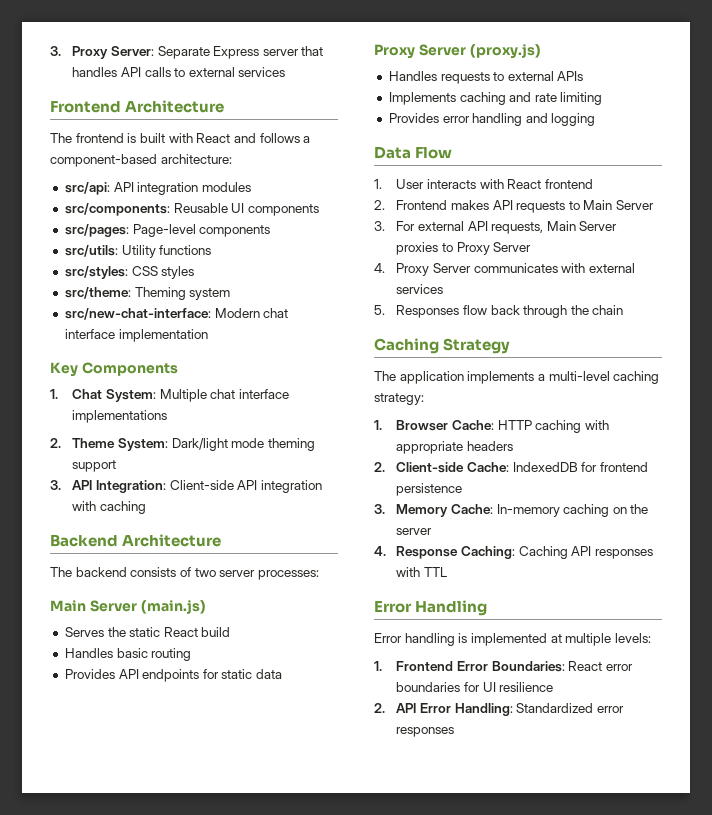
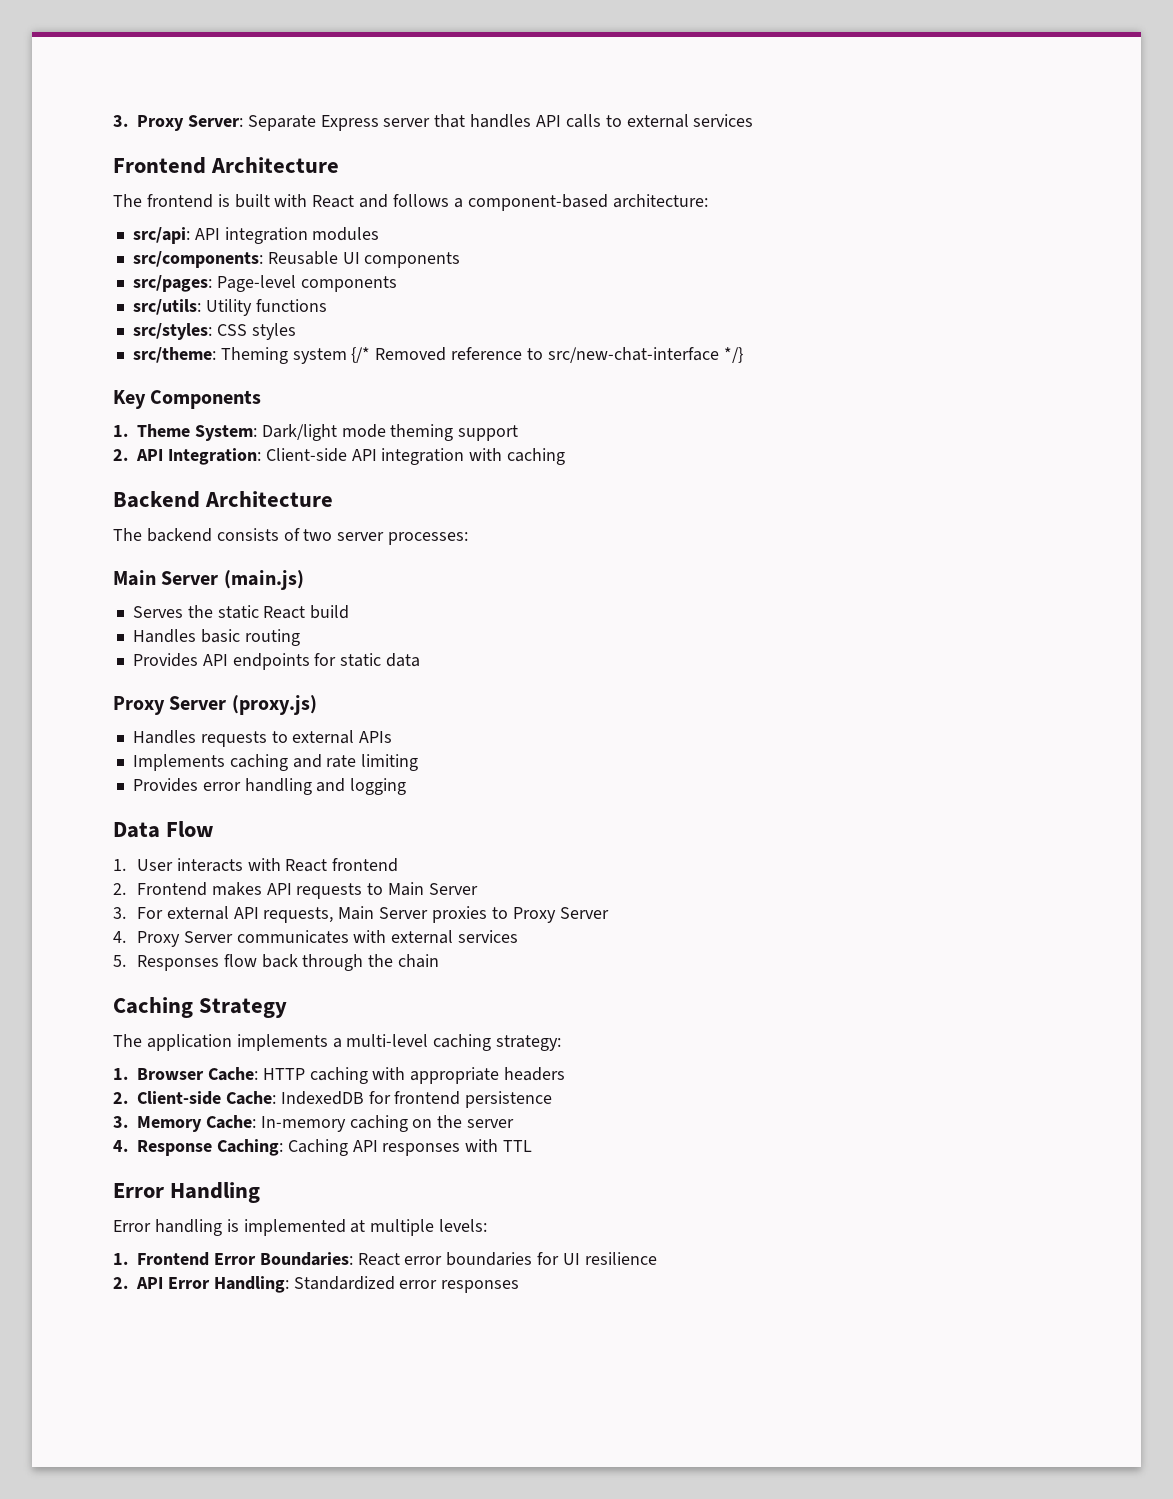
- src/theme: Theming system
- src/new-chat-interface: Modern chat interface implementation
+ src/theme: Theming system {/* Removed reference to src/new-chat-interface */}
  Key Components
- 1. Chat System: Multiple chat interface implementations
- 2. Theme System: Dark/light mode theming support
+ 1. Theme System: Dark/light mode theming support
- 3. API Integration: Client-side API integration with caching
+ 2. API Integration: Client-side API integration with caching

